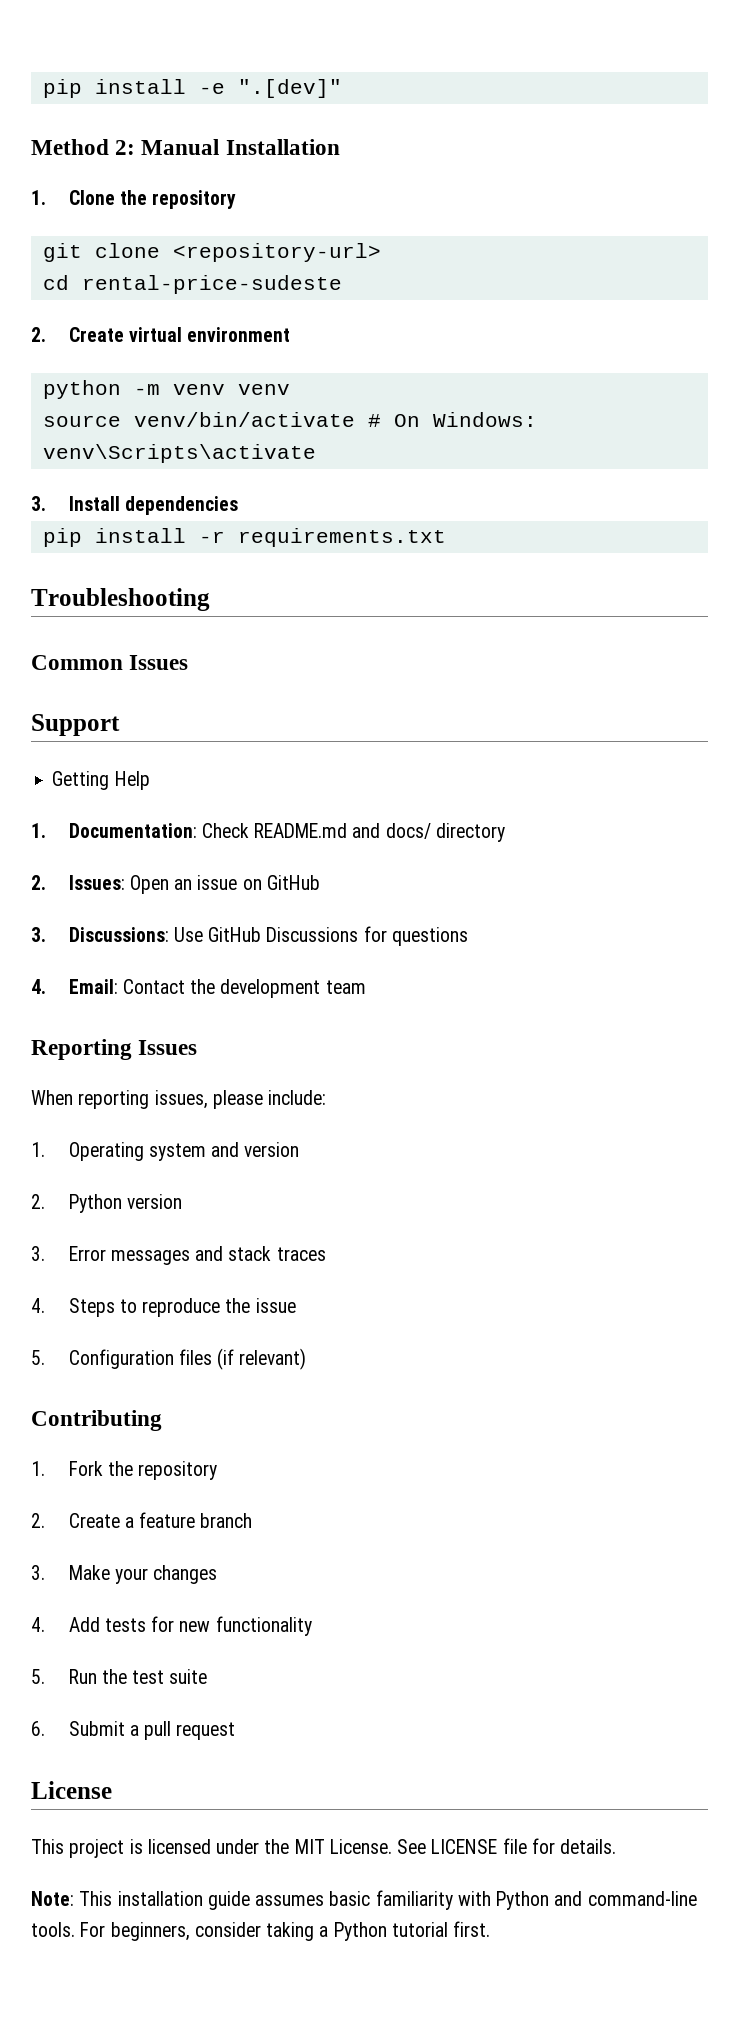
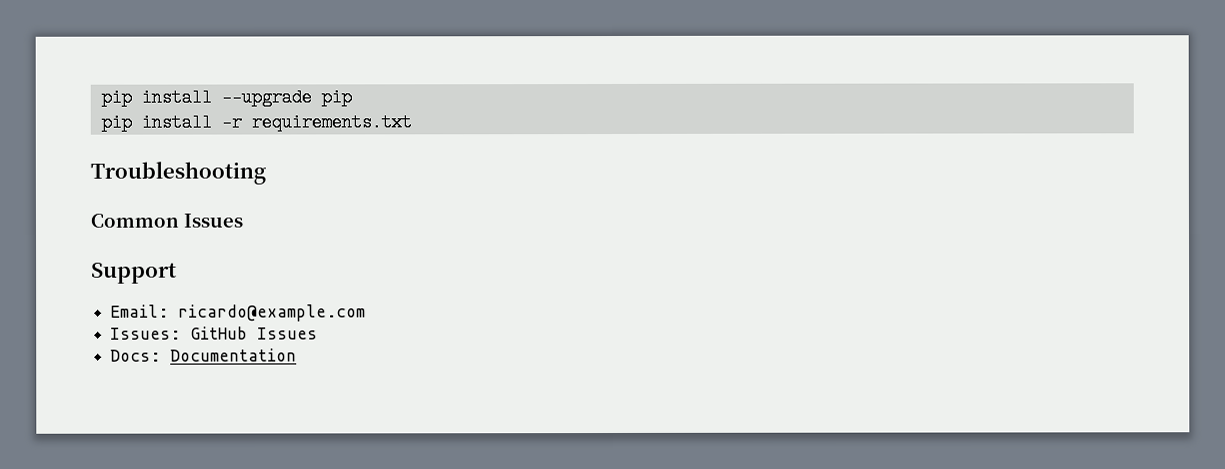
- pip install -e ".[dev]"
- Method 2: Manual Installation
- 1. Clone the repository
- git clone <repository-url>
- cd rental-price-sudeste
- 2. Create virtual environment
- python -m venv venv
- source venv/bin/activate # On Windows: venv\Scripts\activate
- 3. Install dependencies
+ pip install --upgrade pip
- Getting Help
- 1. Documentation: Check README.md and docs/ directory
- 2. Issues: Open an issue on GitHub
- 3. Discussions: Use GitHub Discussions for questions
- 4. Email: Contact the development team
- Reporting Issues
- When reporting issues, please include:
- 1. Operating system and version
- 2. Python version
- 3. Error messages and stack traces
- 4. Steps to reproduce the issue
- 5. Configuration files (if relevant)
- Contributing
- 1. Fork the repository
- 2. Create a feature branch
- 3. Make your changes
- 4. Add tests for new functionality
- 5. Run the test suite
- 6. Submit a pull request
- License
- This project is licensed under the MIT License. See LICENSE file for details.
- Note: This installation guide assumes basic familiarity with Python and command-line tools. For beginners, consider taking a Python tutorial first.
+ Email: ricardo@example.com
+ Issues: GitHub Issues
+ Docs: Documentation

